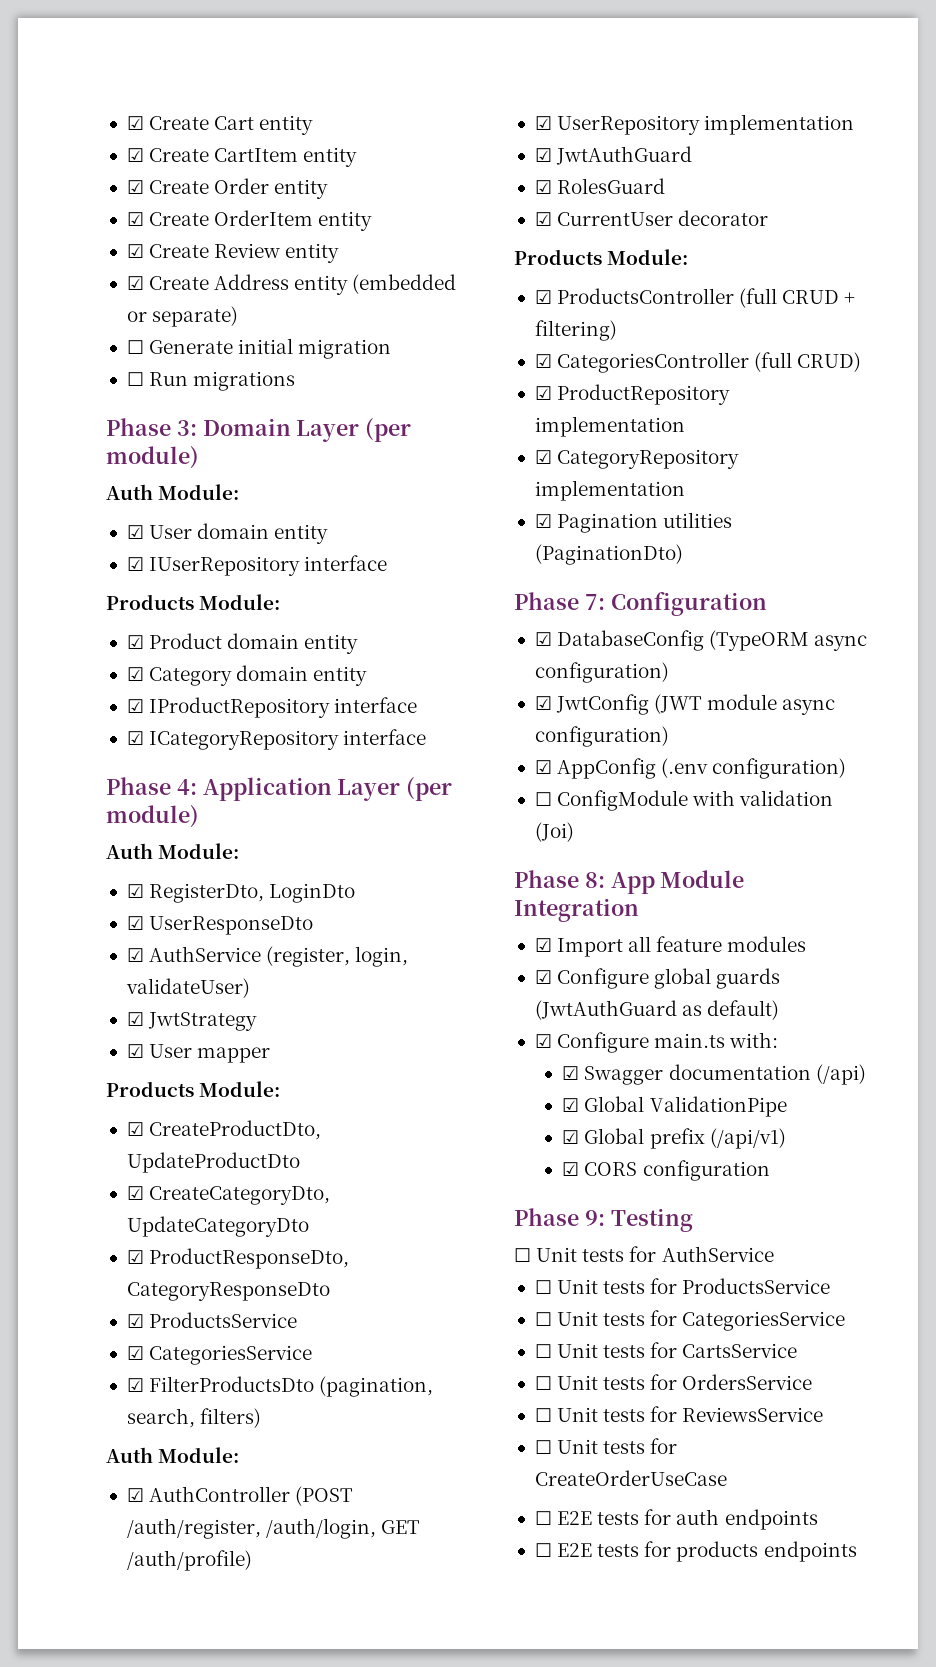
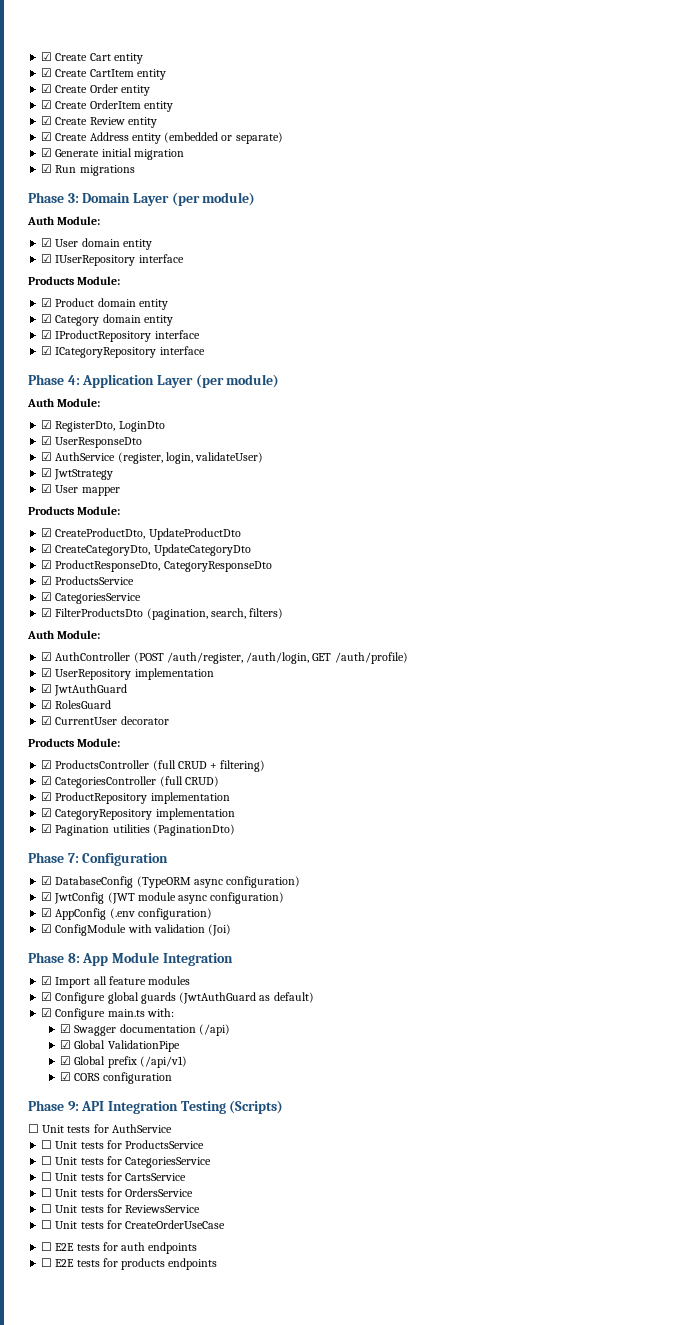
- ☐ Generate initial migration
+ ☑ Generate initial migration
- ☐ Run migrations
+ ☑ Run migrations
- ☐ ConfigModule with validation (Joi)
+ ☑ ConfigModule with validation (Joi)
- Phase 9: Testing
+ Phase 9: API Integration Testing (Scripts)

